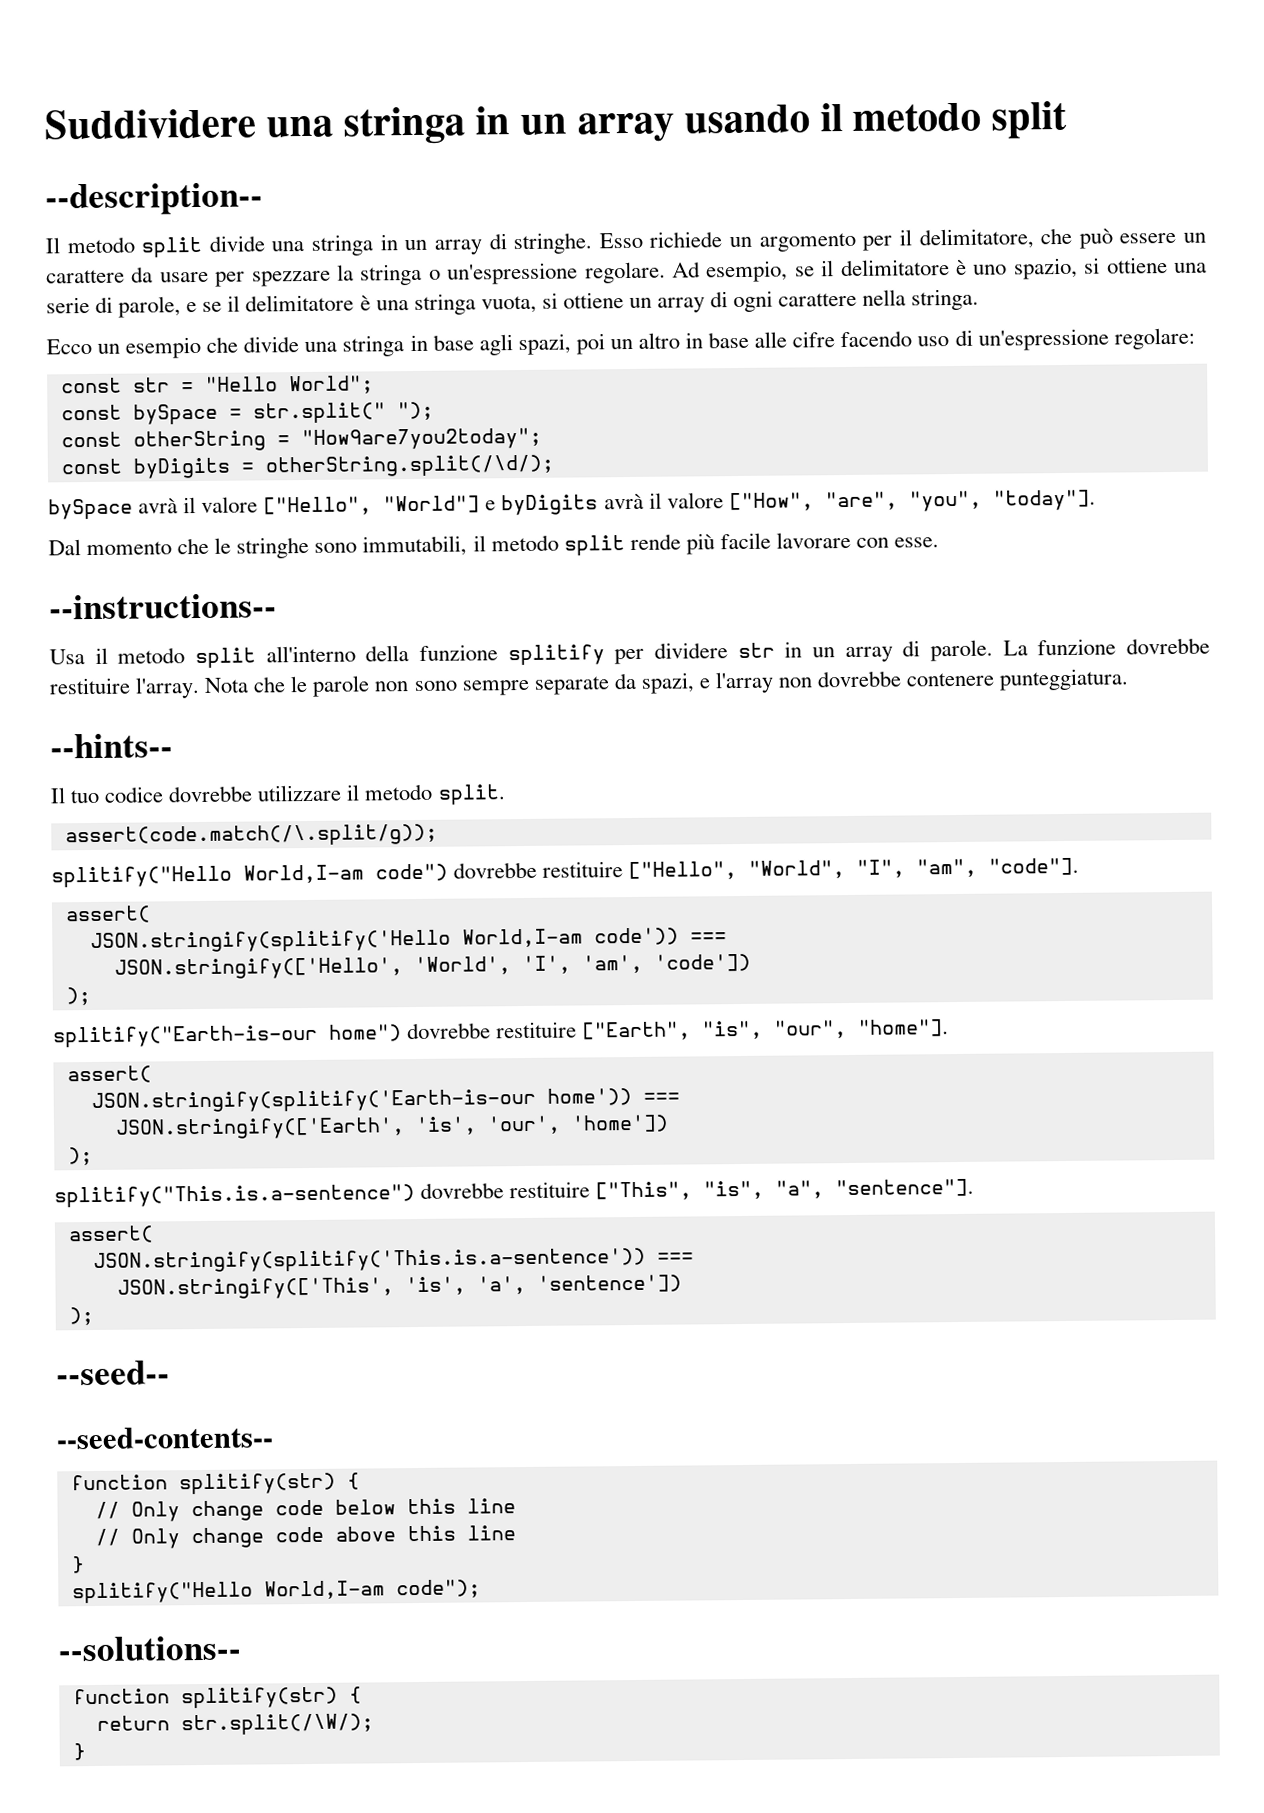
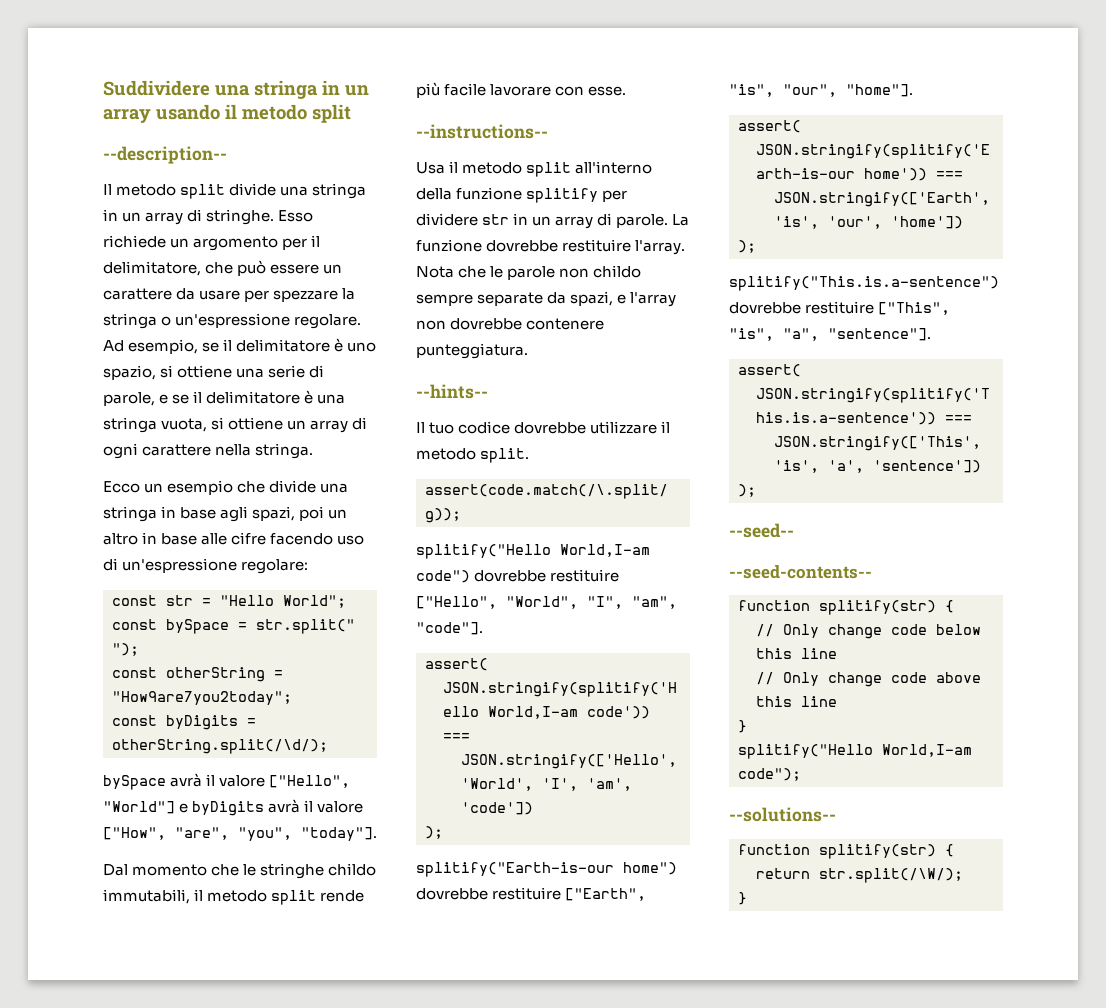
- Dal momento che le stringhe sono immutabili, il metodo split rende più facile lavorare con esse.
+ Dal momento che le stringhe childo immutabili, il metodo split rende più facile lavorare con esse.
- Nota che le parole non sono sempre separate da spazi, e l'array non dovrebbe contenere punteggiatura.
+ Nota che le parole non childo sempre separate da spazi, e l'array non dovrebbe contenere punteggiatura.

